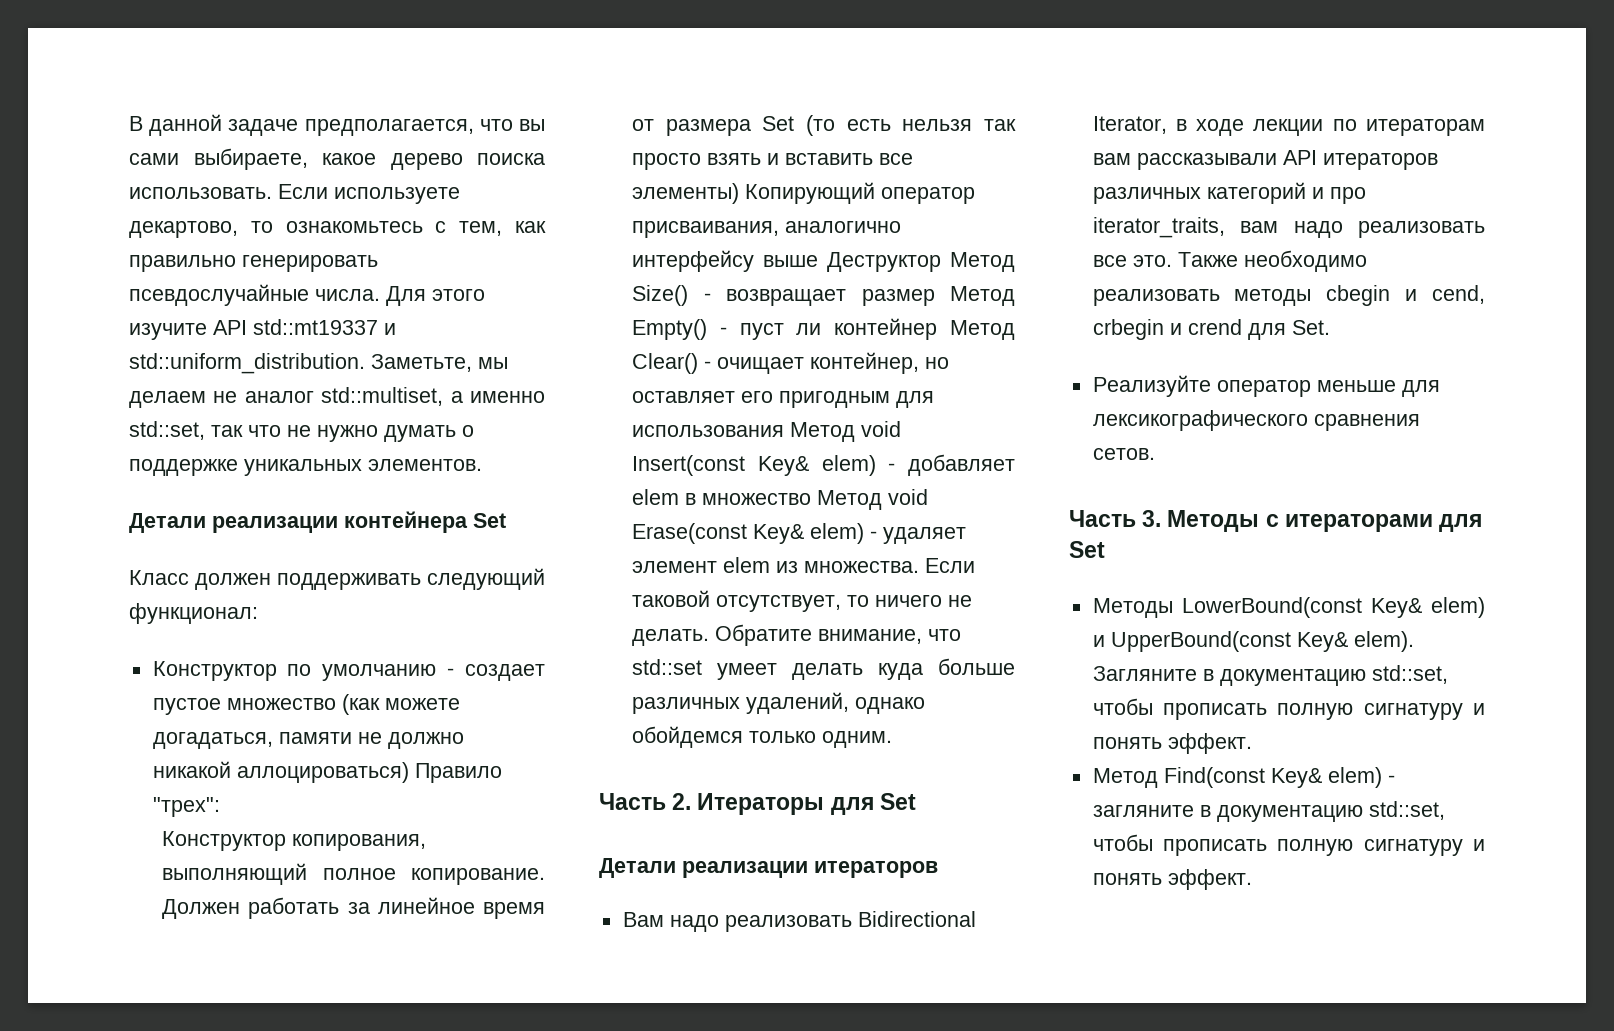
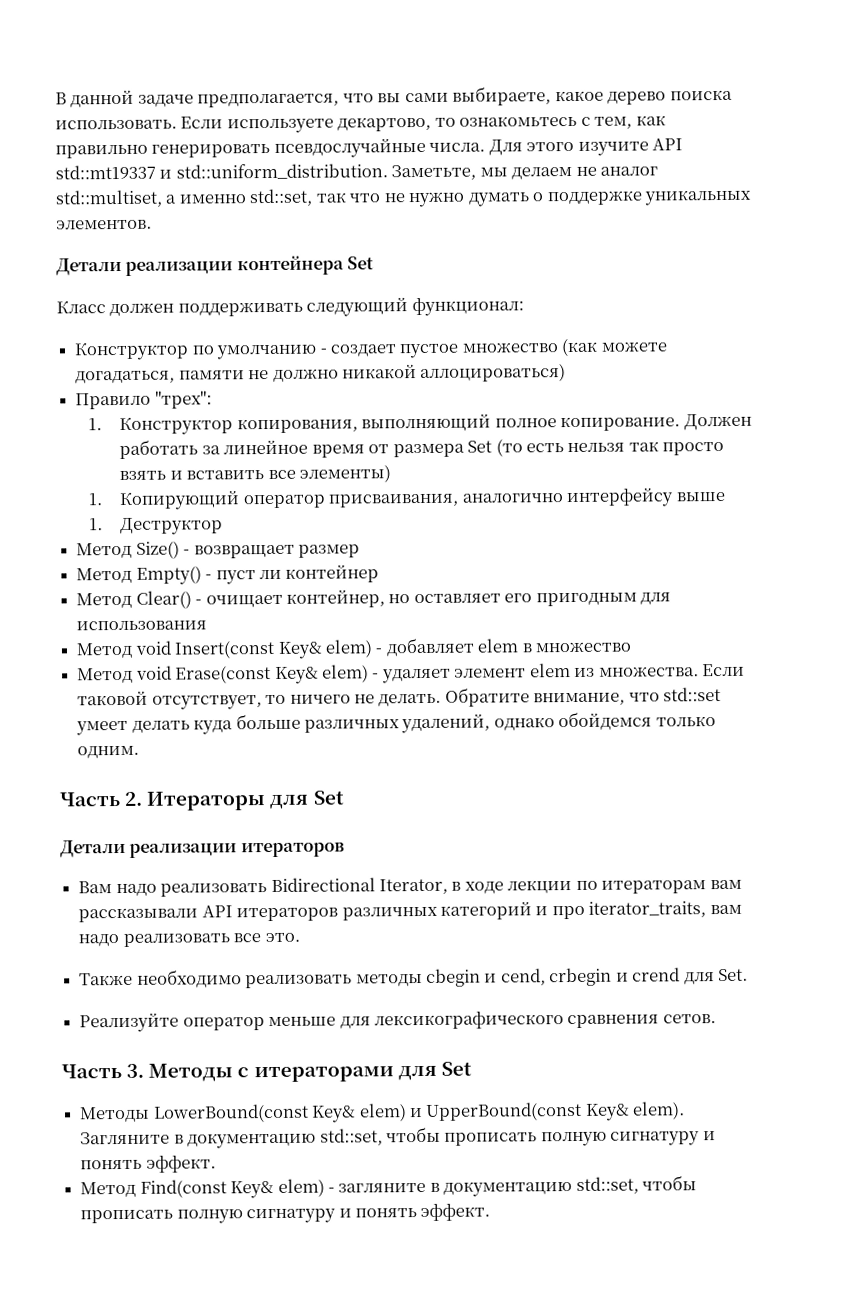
- Конструктор по умолчанию - создает пустое множество (как можете догадаться, памяти не должно никакой аллоцироваться) Правило "трех":
+ Конструктор по умолчанию - создает пустое множество (как можете догадаться, памяти не должно никакой аллоцироваться)
+ Правило "трех":
- Конструктор копирования, выполняющий полное копирование.
+ 1. Конструктор копирования, выполняющий полное копирование.
- Должен работать за линейное время от размера Set (то есть нельзя так просто взять и вставить все элементы) Копирующий оператор присваивания, аналогично интерфейсу выше Деструктор Метод Size() - возвращает размер Метод Empty() - пуст ли контейнер Метод Clear() - очищает контейнер, но оставляет его пригодным для использования Метод void Insert(const Key& elem) - добавляет elem в множество Метод void Erase(const Key& elem) - удаляет элемент elem из множества.
+ Должен работать за линейное время от размера Set (то есть нельзя так просто взять и вставить все элементы)
+ 1. Копирующий оператор присваивания, аналогично интерфейсу выше
+ 1. Деструктор
+ Метод Size() - возвращает размер
+ Метод Empty() - пуст ли контейнер
+ Метод Clear() - очищает контейнер, но оставляет его пригодным для использования
+ Метод void Insert(const Key& elem) - добавляет elem в множество
+ Метод void Erase(const Key& elem) - удаляет элемент elem из множества.
- Вам надо реализовать Bidirectional Iterator, в ходе лекции по итераторам вам рассказывали API итераторов различных категорий и про iterator_traits, вам надо реализовать все это. Также необходимо реализовать методы cbegin и cend, crbegin и crend для Set.
+ Вам надо реализовать Bidirectional Iterator, в ходе лекции по итераторам вам рассказывали API итераторов различных категорий и про iterator_traits, вам надо реализовать все это.
+ Также необходимо реализовать методы cbegin и cend, crbegin и crend для Set.

